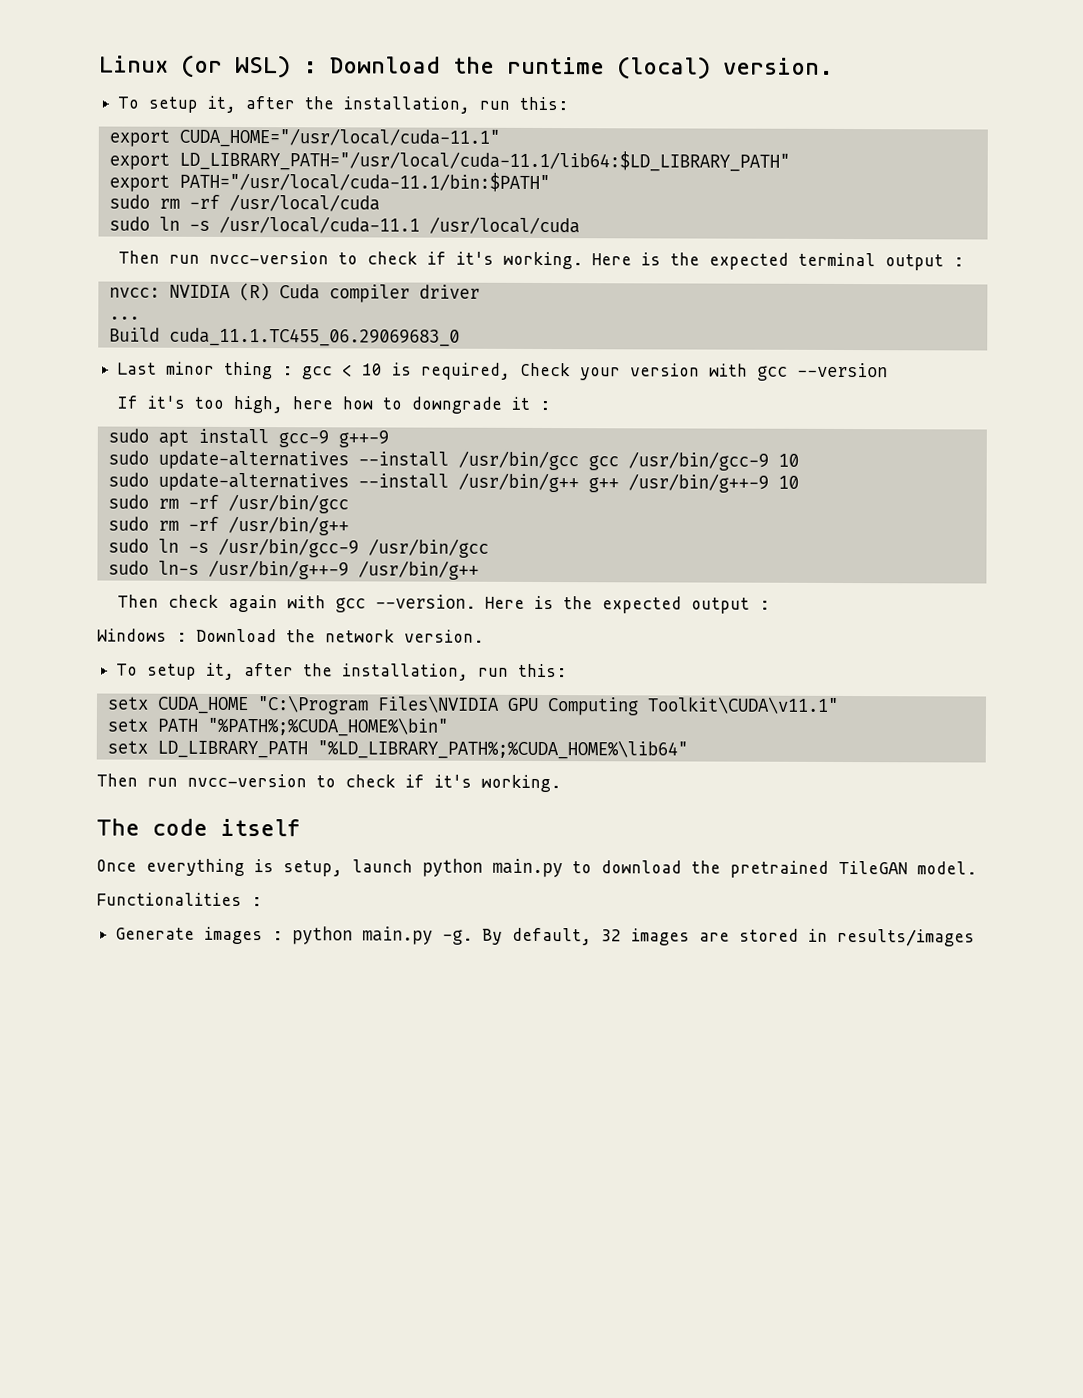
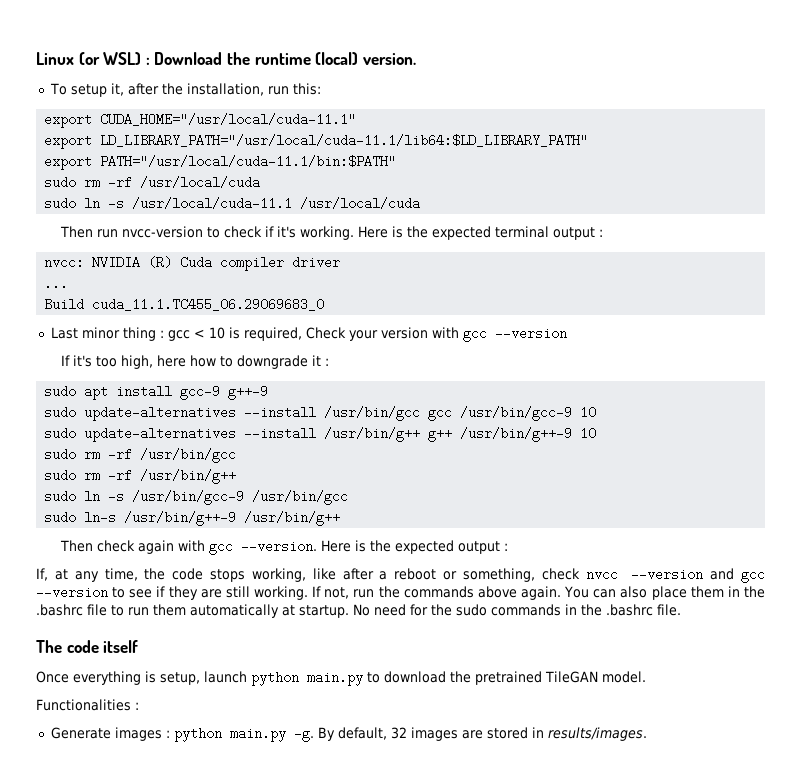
- Windows : Download the network version.
- To setup it, after the installation, run this:
- setx CUDA_HOME "C:\Program Files\NVIDIA GPU Computing Toolkit\CUDA\v11.1"
- setx PATH "%PATH%;%CUDA_HOME%\bin"
- setx LD_LIBRARY_PATH "%LD_LIBRARY_PATH%;%CUDA_HOME%\lib64"
- Then run nvcc-version to check if it's working.
+ If, at any time, the code stops working, like after a reboot or something, check nvcc --version and gcc --version to see if they are still working. If not, run the commands above again. You can also place them in the .bashrc file to run them automatically at startup. No need for the sudo commands in the .bashrc file.
- By default, 32 images are stored in results/images
+ By default, 32 images are stored in results/images.

